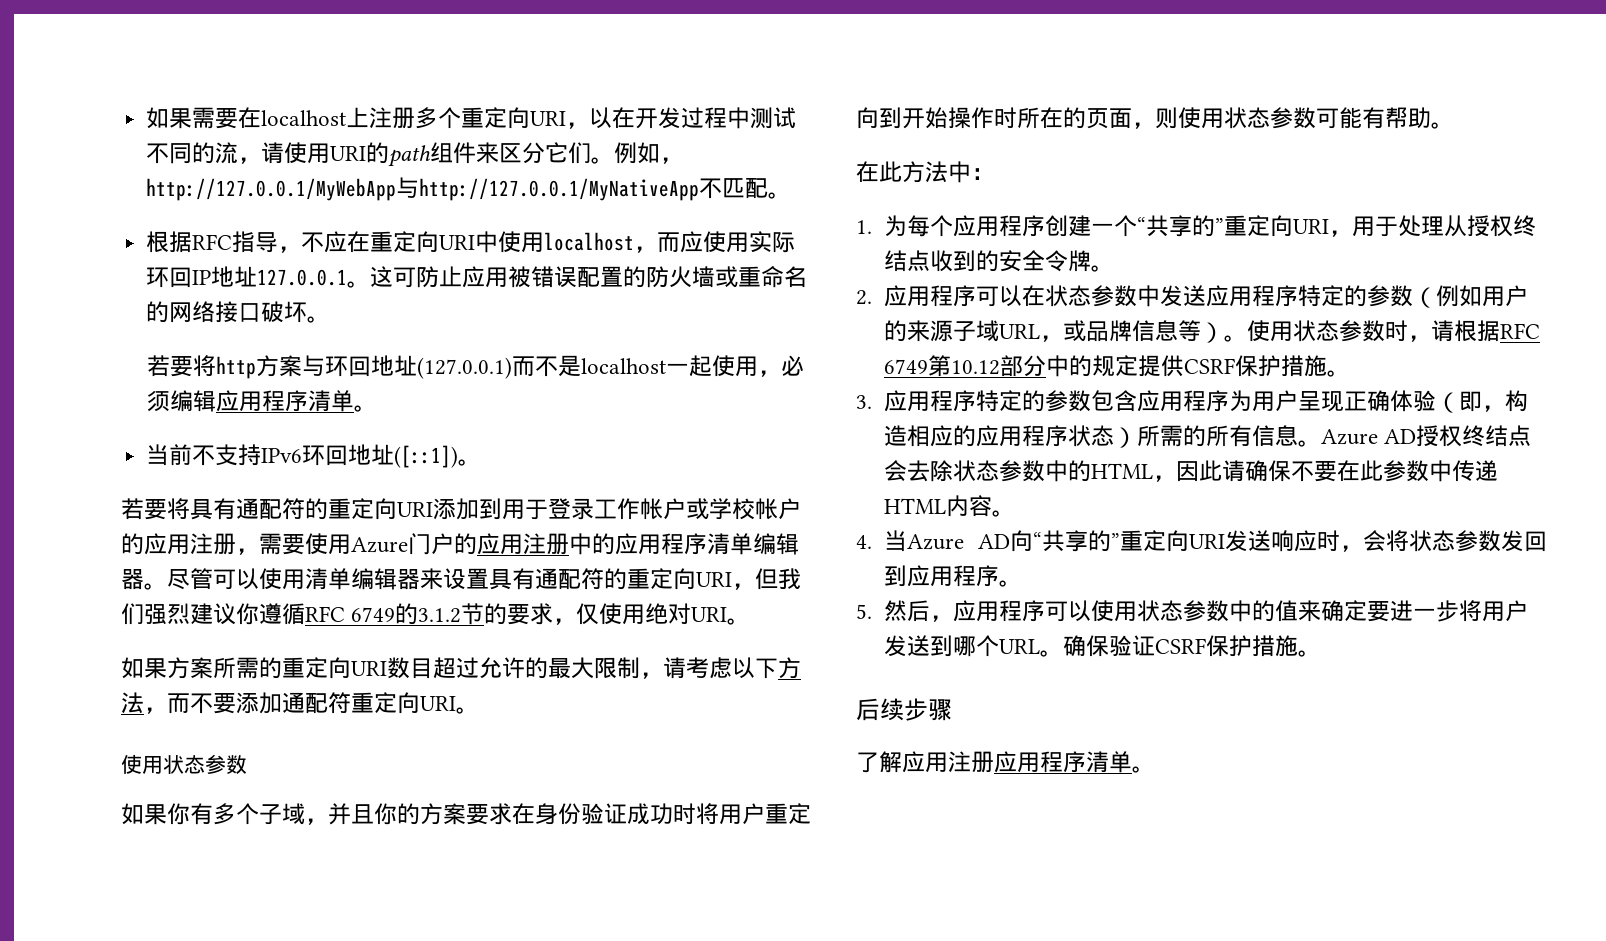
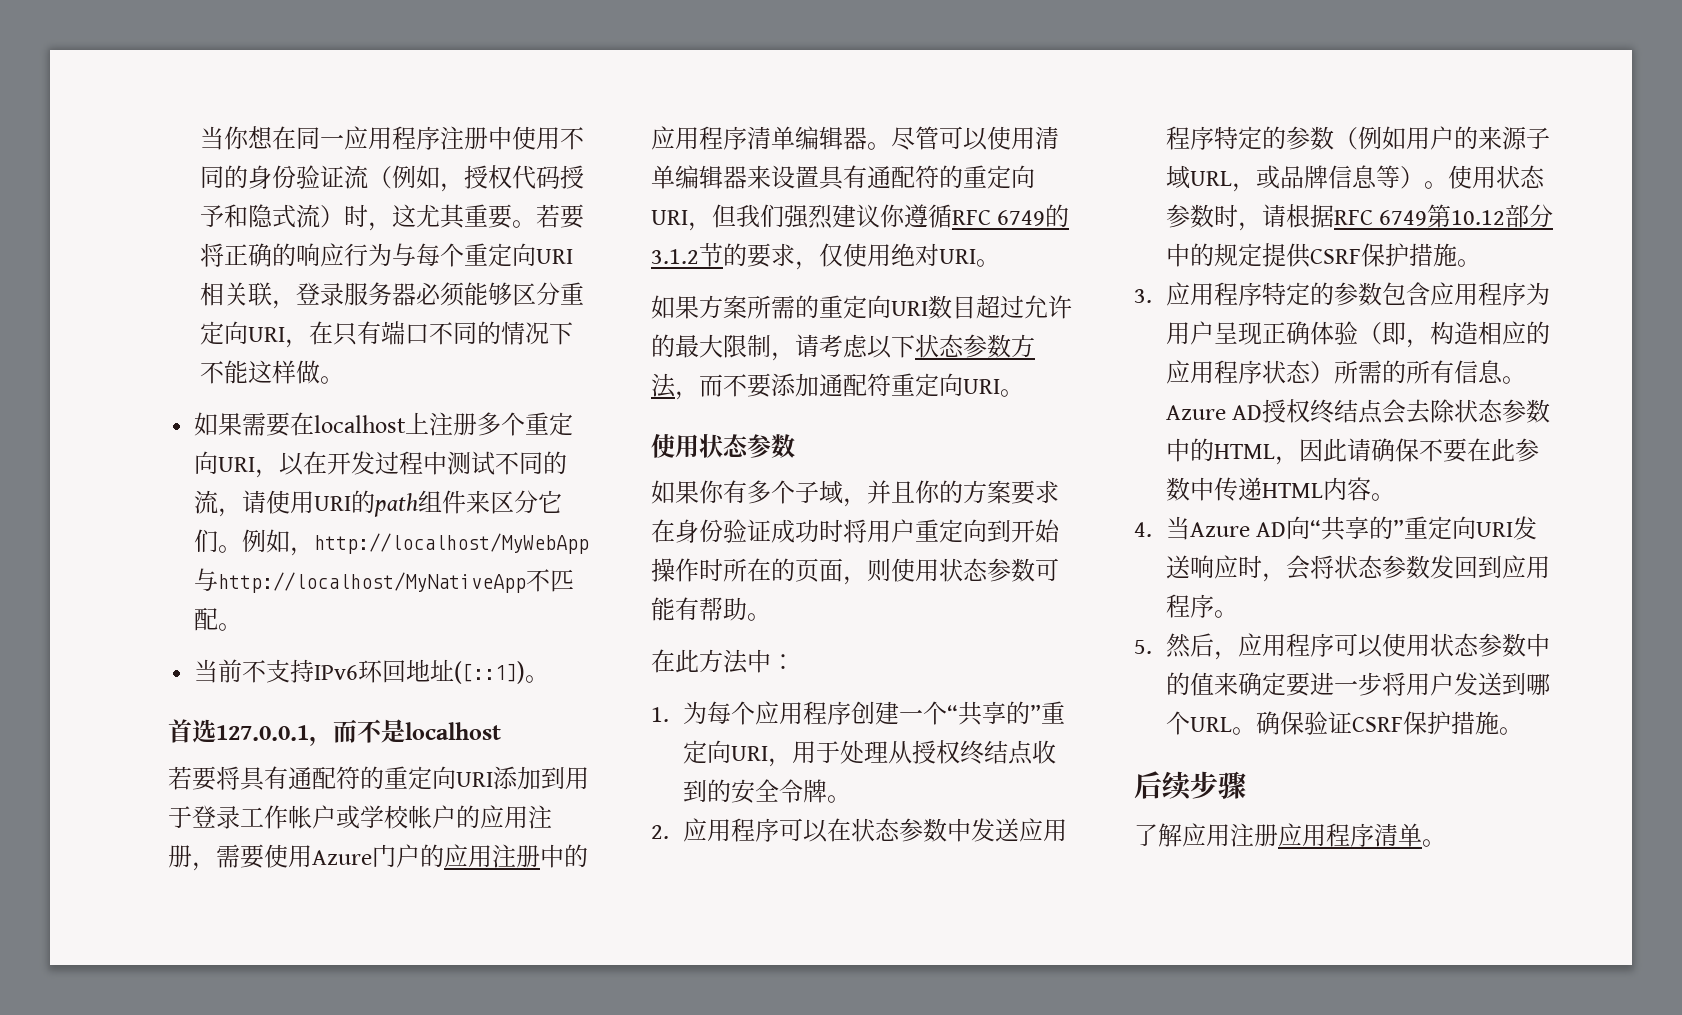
+ 当你想在同一应用程序注册中使用不同的身份验证流（例如，授权代码授予和隐式流）时，这尤其重要。若要将正确的响应行为与每个重定向URI相关联，登录服务器必须能够区分重定向URI，在只有端口不同的情况下不能这样做。
- 例如，http://127.0.0.1/MyWebApp与http://127.0.0.1/MyNativeApp不匹配。
+ 例如，http://localhost/MyWebApp与http://localhost/MyNativeApp不匹配。
- 根据RFC指导，不应在重定向URI中使用localhost，而应使用实际环回IP地址127.0.0.1。这可防止应用被错误配置的防火墙或重命名的网络接口破坏。
- 若要将http方案与环回地址(127.0.0.1)而不是localhost一起使用，必须编辑应用程序清单。
+ 首选127.0.0.1，而不是localhost
- 如果方案所需的重定向URI数目超过允许的最大限制，请考虑以下方法，而不要添加通配符重定向URI。
+ 如果方案所需的重定向URI数目超过允许的最大限制，请考虑以下状态参数方法，而不要添加通配符重定向URI。

